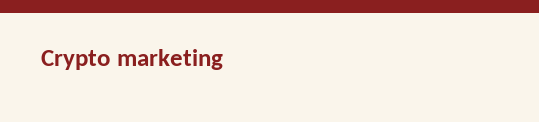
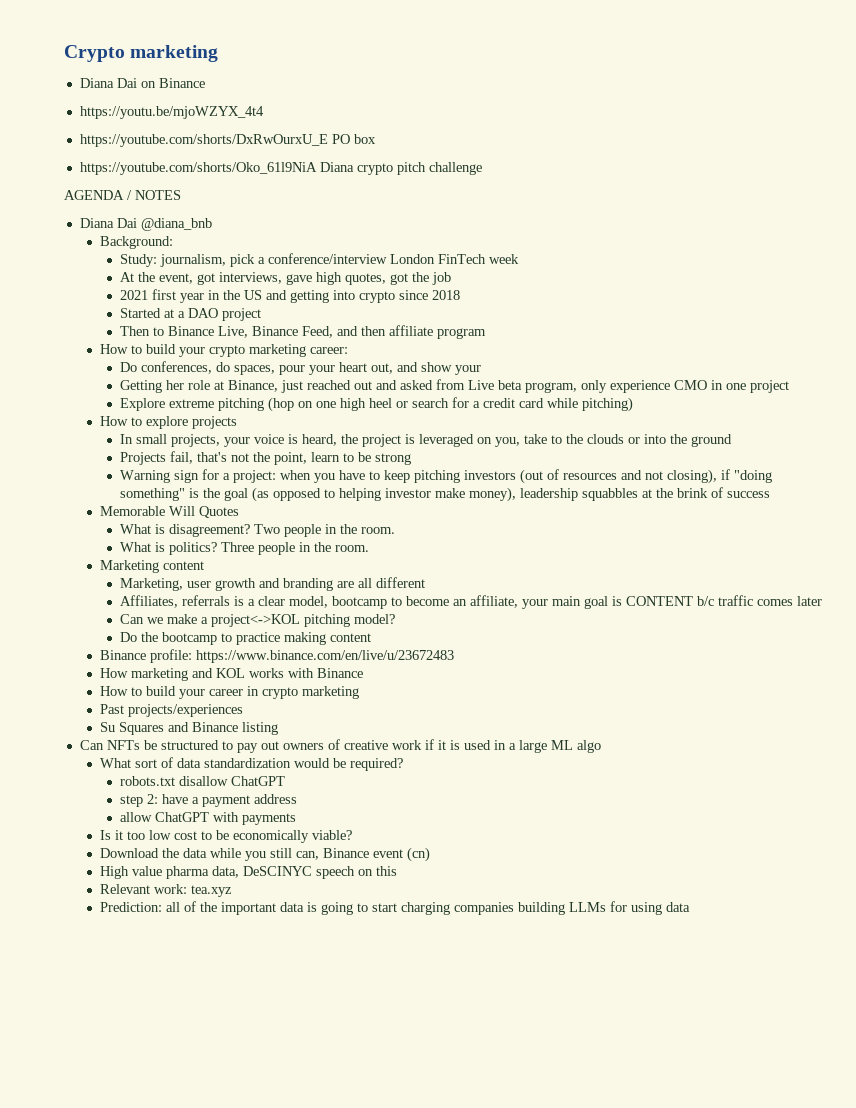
+ Diana Dai on Binance
+ https://youtu.be/mjoWZYX_4t4
+ https://youtube.com/shorts/DxRwOurxU_E PO box
+ https://youtube.com/shorts/Oko_61l9NiA Diana crypto pitch challenge
+ AGENDA / NOTES
+ Diana Dai @diana_bnb
+ Background:
+ Study: journalism, pick a conference/interview London FinTech week
+ At the event, got interviews, gave high quotes, got the job
+ 2021 first year in the US and getting into crypto since 2018
+ Started at a DAO project
+ Then to Binance Live, Binance Feed, and then affiliate program
+ How to build your crypto marketing career:
+ Do conferences, do spaces, pour your heart out, and show your
+ Getting her role at Binance, just reached out and asked from Live beta program, only experience CMO in one project
+ Explore extreme pitching (hop on one high heel or search for a credit card while pitching)
+ How to explore projects
+ In small projects, your voice is heard, the project is leveraged on you, take to the clouds or into the ground
+ Projects fail, that's not the point, learn to be strong
+ Warning sign for a project: when you have to keep pitching investors (out of resources and not closing), if "doing something" is the goal (as opposed to helping investor make money), leadership squabbles at the brink of success
+ Memorable Will Quotes
+ What is disagreement? Two people in the room.
+ What is politics? Three people in the room.
+ Marketing content
+ Marketing, user growth and branding are all different
+ Affiliates, referrals is a clear model, bootcamp to become an affiliate, your main goal is CONTENT b/c traffic comes later
+ Can we make a project<->KOL pitching model?
+ Do the bootcamp to practice making content
+ Binance profile: https://www.binance.com/en/live/u/23672483
+ How marketing and KOL works with Binance
+ How to build your career in crypto marketing
+ Past projects/experiences
+ Su Squares and Binance listing
+ Can NFTs be structured to pay out owners of creative work if it is used in a large ML algo
+ What sort of data standardization would be required?
+ robots.txt disallow ChatGPT
+ step 2: have a payment address
+ allow ChatGPT with payments
+ Is it too low cost to be economically viable?
+ Download the data while you still can, Binance event (cn)
+ High value pharma data, DeSCINYC speech on this
+ Relevant work: tea.xyz
+ Prediction: all of the important data is going to start charging companies building LLMs for using data

